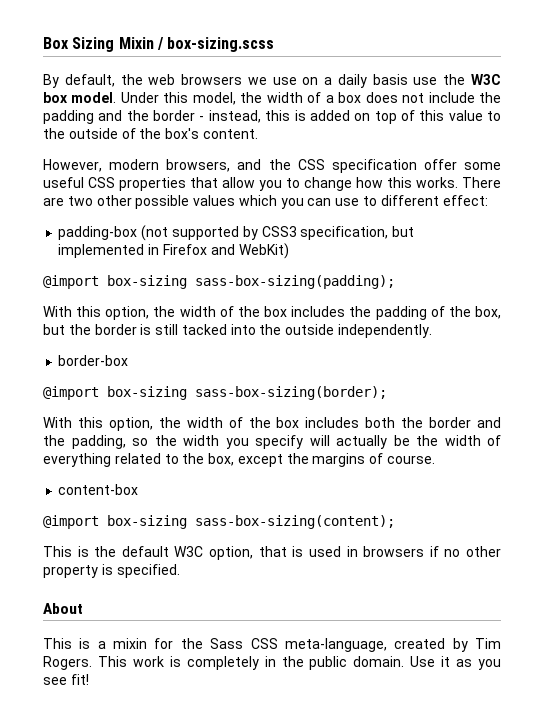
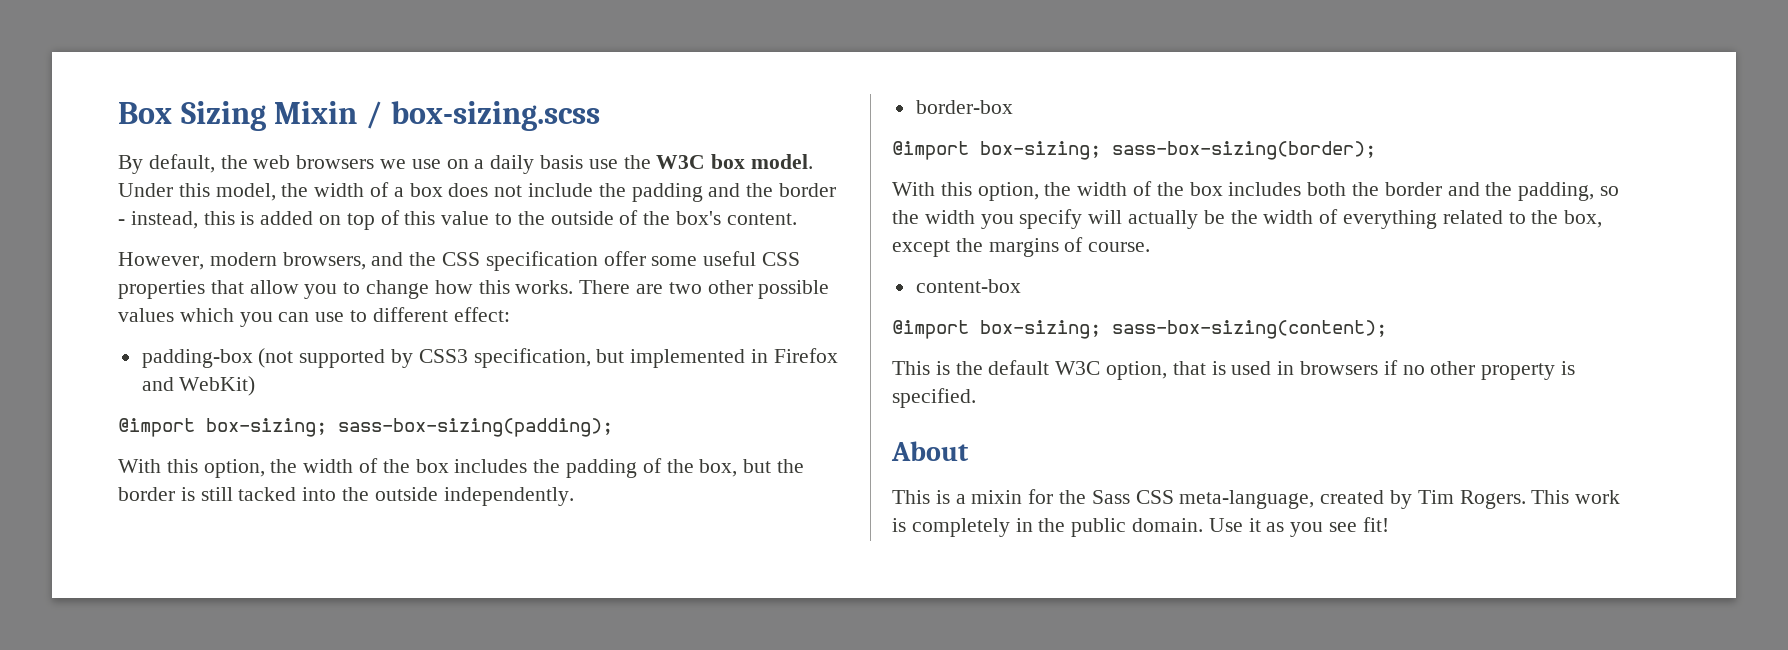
- @import box-sizing sass-box-sizing(padding);
+ @import box-sizing; sass-box-sizing(padding);
- @import box-sizing sass-box-sizing(border);
+ @import box-sizing; sass-box-sizing(border);
- @import box-sizing sass-box-sizing(content);
+ @import box-sizing; sass-box-sizing(content);

